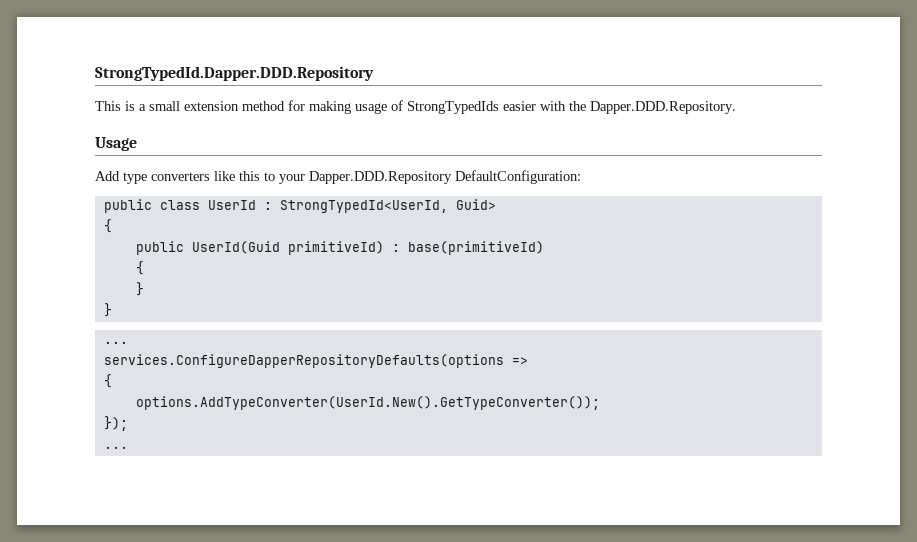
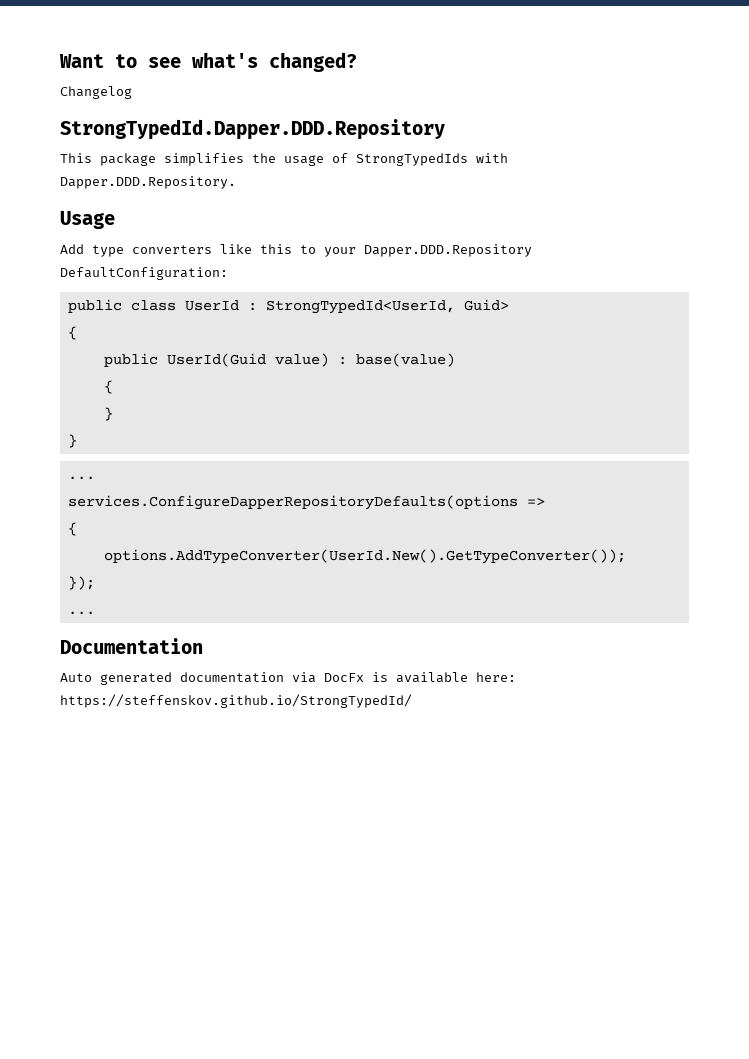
+ Want to see what's changed?
+ Changelog
  StrongTypedId.Dapper.DDD.Repository
- This is a small extension method for making usage of StrongTypedIds easier with the Dapper.DDD.Repository.
+ This package simplifies the usage of StrongTypedIds with Dapper.DDD.Repository.
- public UserId(Guid primitiveId) : base(primitiveId)
+ public UserId(Guid value) : base(value)
+ Documentation
+ Auto generated documentation via DocFx is available here: https://steffenskov.github.io/StrongTypedId/

